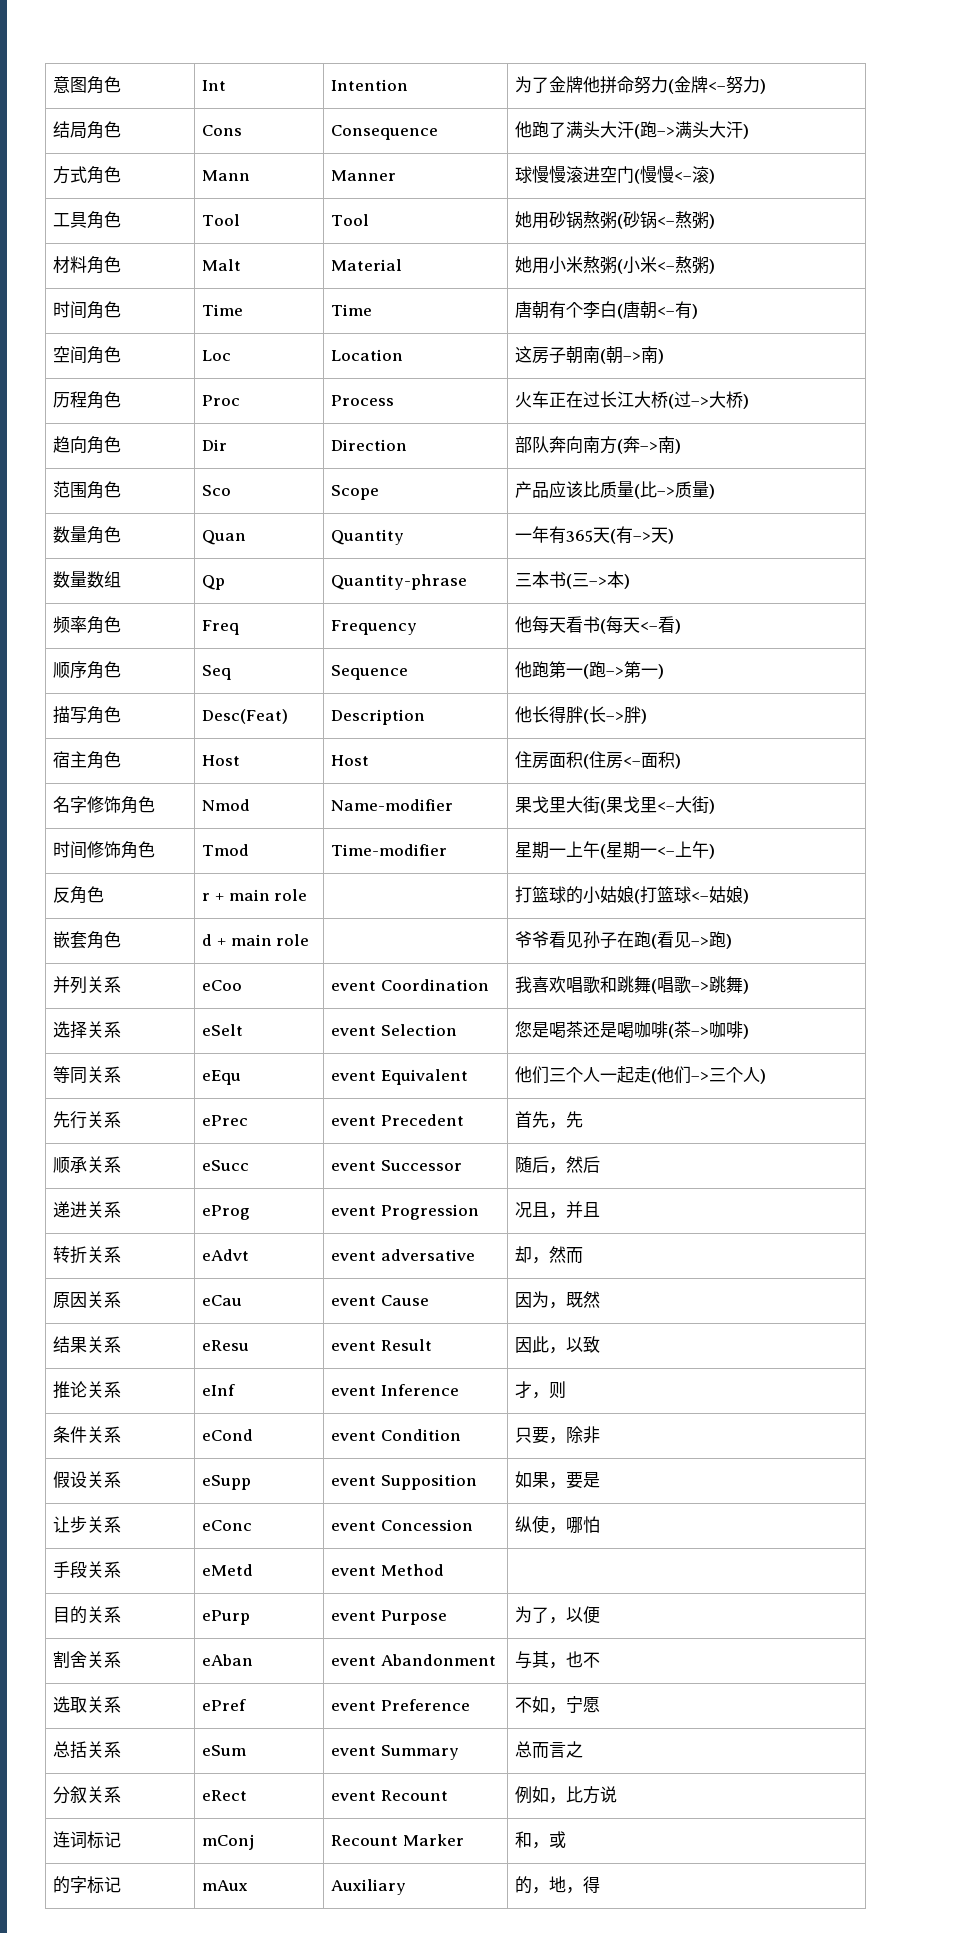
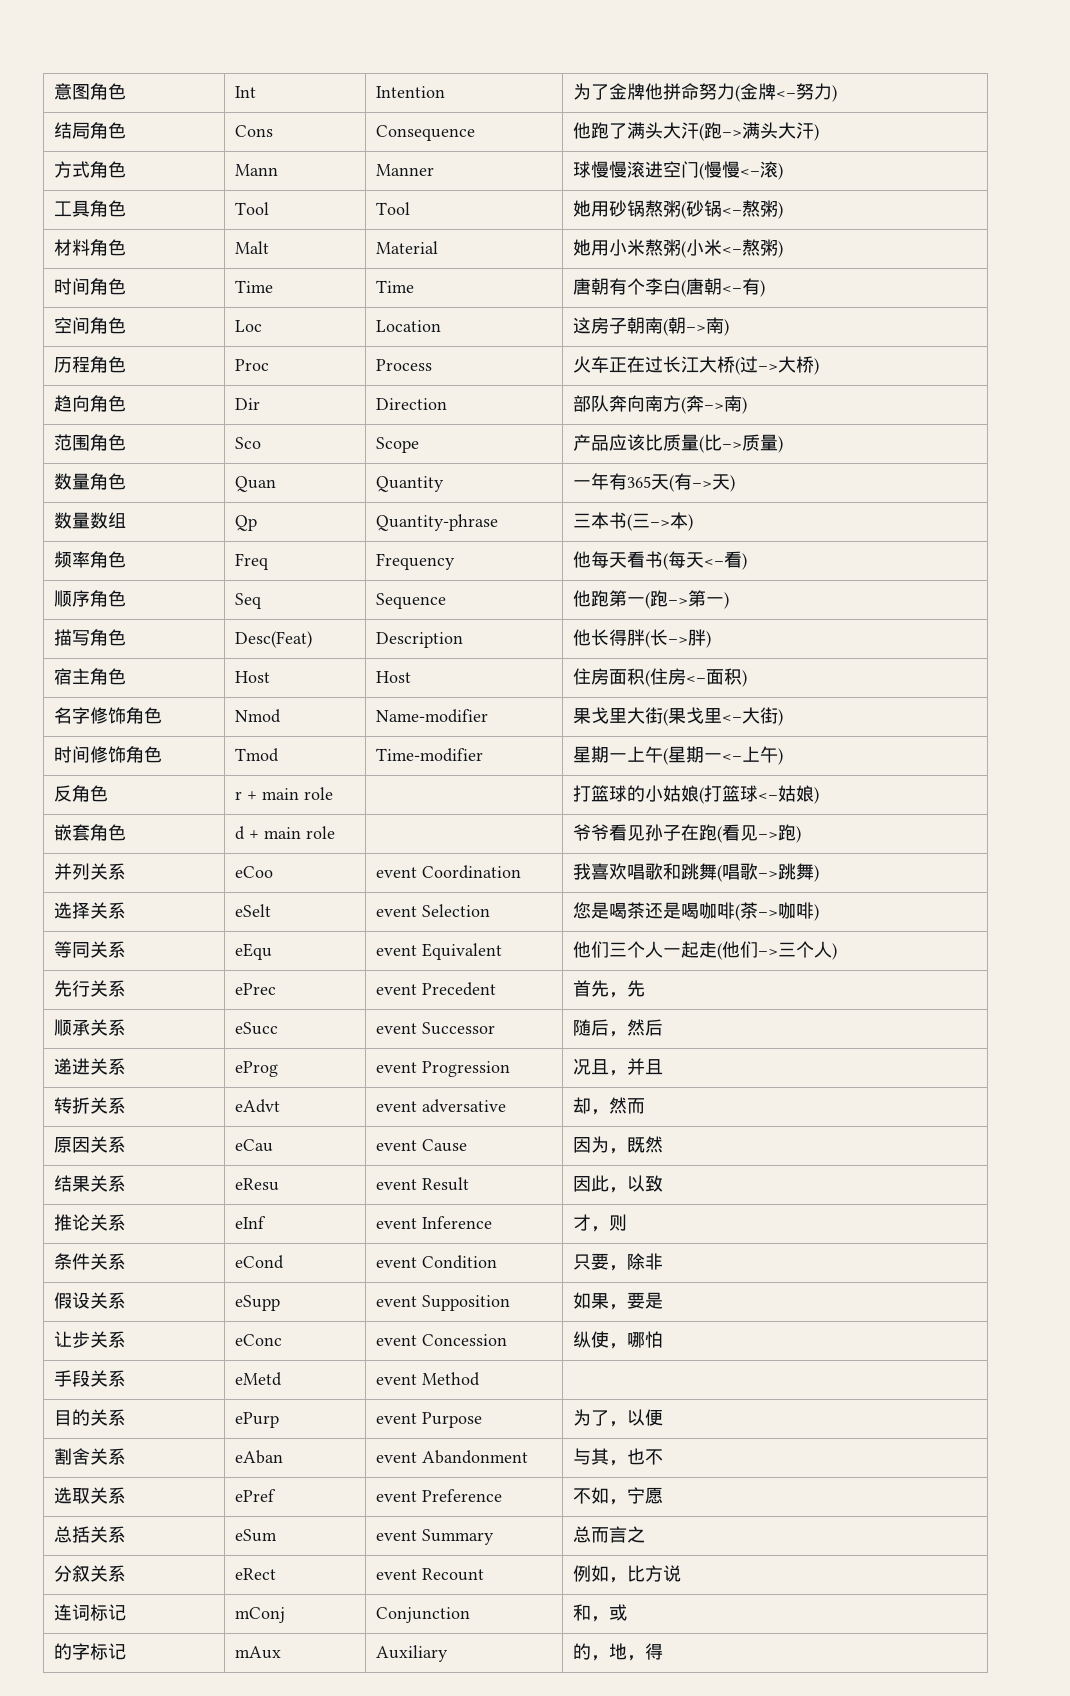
- 连词标记 | mConj | Recount Marker | 和，或
+ 连词标记 | mConj | Conjunction | 和，或

